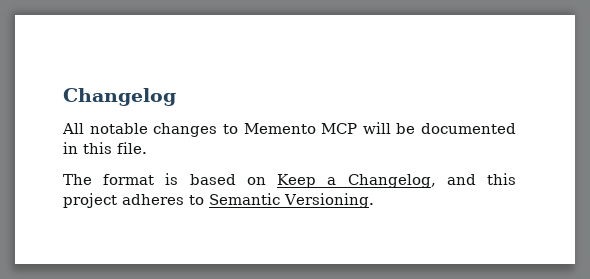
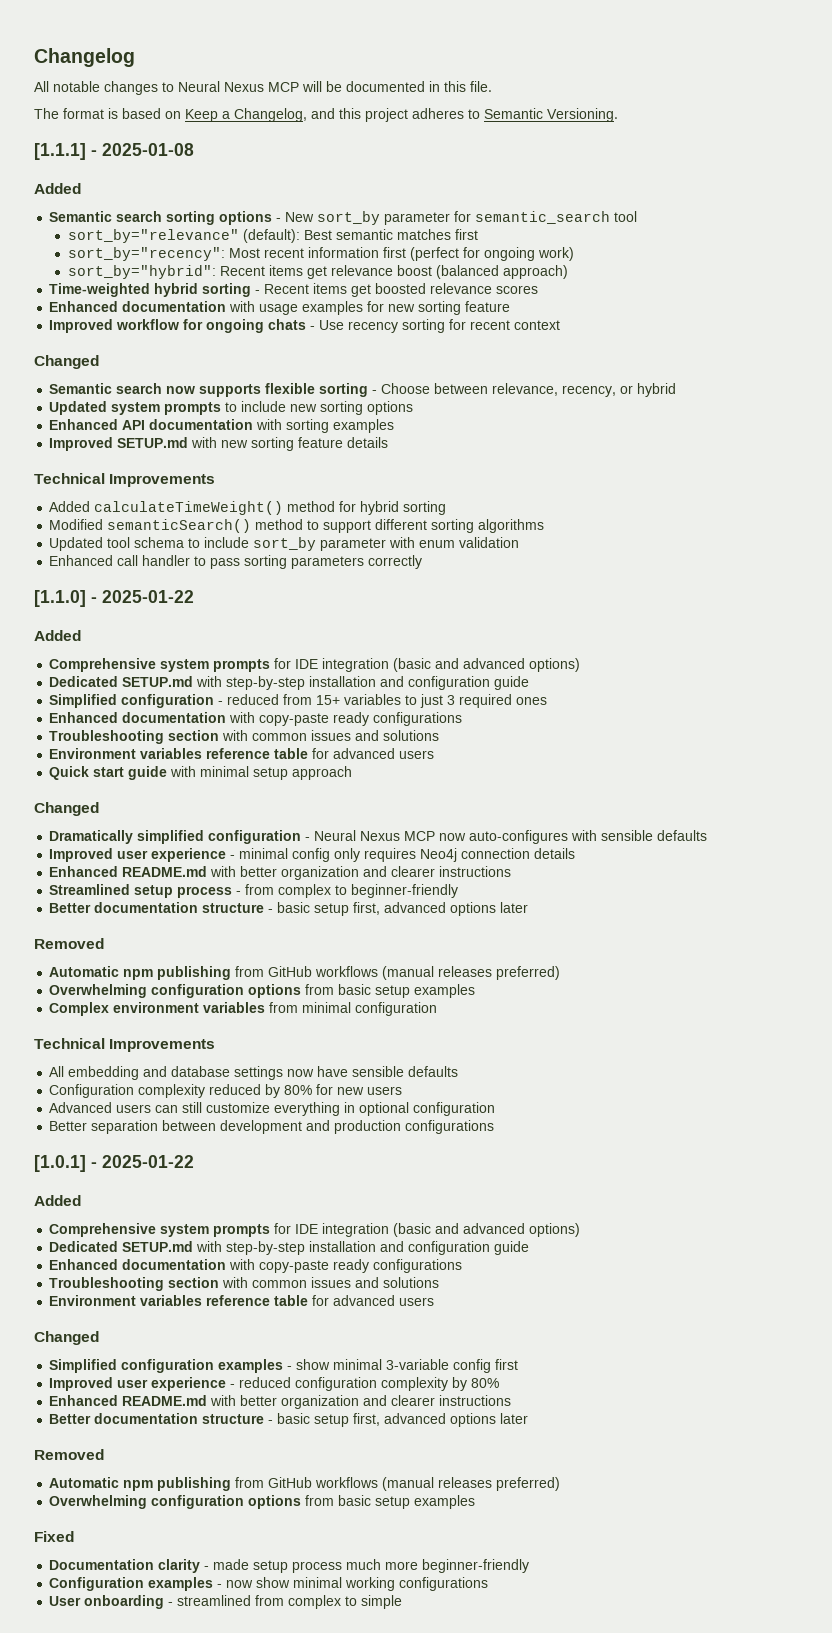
- All notable changes to Memento MCP will be documented in this file.
+ All notable changes to Neural Nexus MCP will be documented in this file.
+ [1.1.1] - 2025-01-08
+ Added
+ Semantic search sorting options - New sort_by parameter for semantic_search tool
+ sort_by="relevance" (default): Best semantic matches first
+ sort_by="recency": Most recent information first (perfect for ongoing work)
+ sort_by="hybrid": Recent items get relevance boost (balanced approach)
+ Time-weighted hybrid sorting - Recent items get boosted relevance scores
+ Enhanced documentation with usage examples for new sorting feature
+ Improved workflow for ongoing chats - Use recency sorting for recent context
+ Changed
+ Semantic search now supports flexible sorting - Choose between relevance, recency, or hybrid
+ Updated system prompts to include new sorting options
+ Enhanced API documentation with sorting examples
+ Improved SETUP.md with new sorting feature details
+ Technical Improvements
+ Added calculateTimeWeight() method for hybrid sorting
+ Modified semanticSearch() method to support different sorting algorithms
+ Updated tool schema to include sort_by parameter with enum validation
+ Enhanced call handler to pass sorting parameters correctly
+ [1.1.0] - 2025-01-22
+ Added
+ Comprehensive system prompts for IDE integration (basic and advanced options)
+ Dedicated SETUP.md with step-by-step installation and configuration guide
+ Simplified configuration - reduced from 15+ variables to just 3 required ones
+ Enhanced documentation with copy-paste ready configurations
+ Troubleshooting section with common issues and solutions
+ Environment variables reference table for advanced users
+ Quick start guide with minimal setup approach
+ Changed
+ Dramatically simplified configuration - Neural Nexus MCP now auto-configures with sensible defaults
+ Improved user experience - minimal config only requires Neo4j connection details
+ Enhanced README.md with better organization and clearer instructions
+ Streamlined setup process - from complex to beginner-friendly
+ Better documentation structure - basic setup first, advanced options later
+ Removed
+ Automatic npm publishing from GitHub workflows (manual releases preferred)
+ Overwhelming configuration options from basic setup examples
+ Complex environment variables from minimal configuration
+ Technical Improvements
+ All embedding and database settings now have sensible defaults
+ Configuration complexity reduced by 80% for new users
+ Advanced users can still customize everything in optional configuration
+ Better separation between development and production configurations
+ [1.0.1] - 2025-01-22
+ Added
+ Comprehensive system prompts for IDE integration (basic and advanced options)
+ Dedicated SETUP.md with step-by-step installation and configuration guide
+ Enhanced documentation with copy-paste ready configurations
+ Troubleshooting section with common issues and solutions
+ Environment variables reference table for advanced users
+ Changed
+ Simplified configuration examples - show minimal 3-variable config first
+ Improved user experience - reduced configuration complexity by 80%
+ Enhanced README.md with better organization and clearer instructions
+ Better documentation structure - basic setup first, advanced options later
+ Removed
+ Automatic npm publishing from GitHub workflows (manual releases preferred)
+ Overwhelming configuration options from basic setup examples
+ Fixed
+ Documentation clarity - made setup process much more beginner-friendly
+ Configuration examples - now show minimal working configurations
+ User onboarding - streamlined from complex to simple

